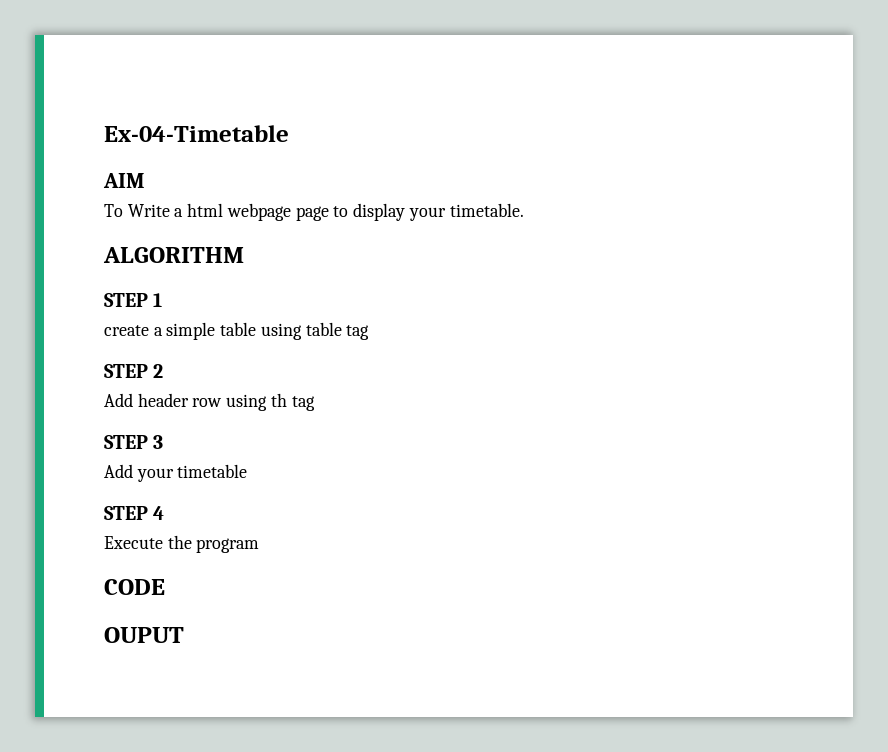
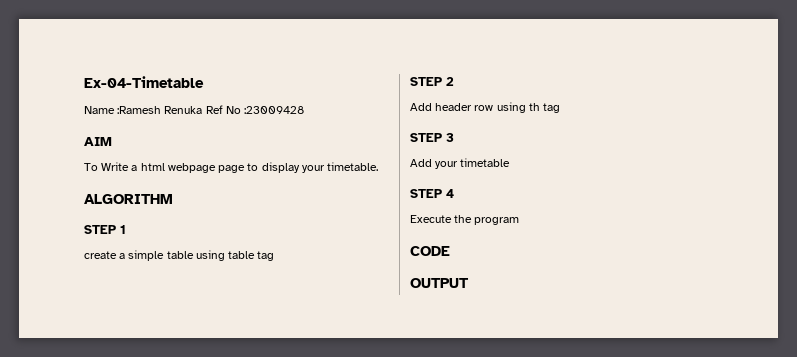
+ Name :Ramesh Renuka Ref No :23009428
- OUPUT
+ OUTPUT

